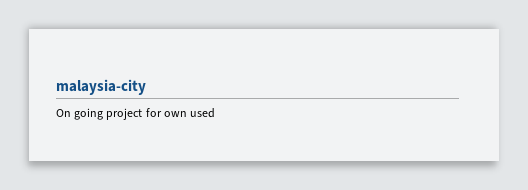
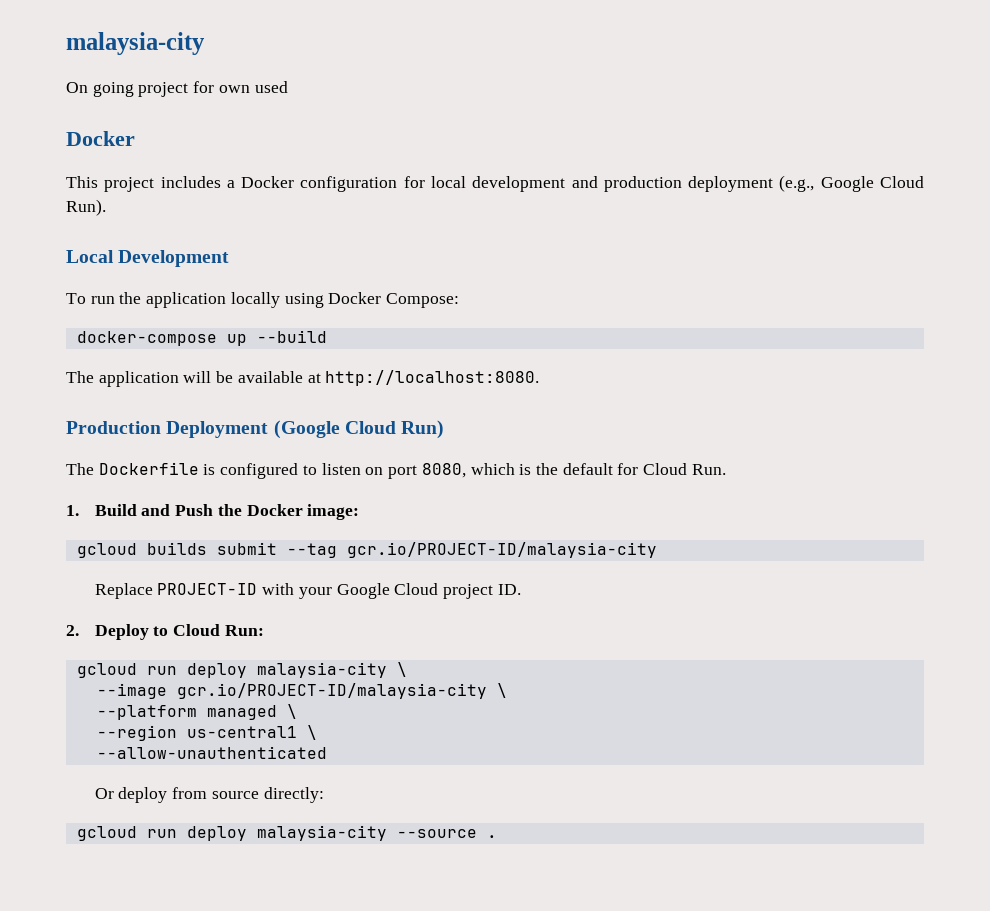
  On going project for own used
+ Docker
+ This project includes a Docker configuration for local development and production deployment (e.g., Google Cloud Run).
+ Local Development
+ To run the application locally using Docker Compose:
+ docker-compose up --build
+ The application will be available at http://localhost:8080.
+ Production Deployment (Google Cloud Run)
+ The Dockerfile is configured to listen on port 8080, which is the default for Cloud Run.
+ 1. Build and Push the Docker image:
+ gcloud builds submit --tag gcr.io/PROJECT-ID/malaysia-city
+ Replace PROJECT-ID with your Google Cloud project ID.
+ 2. Deploy to Cloud Run:
+ gcloud run deploy malaysia-city \
+ --image gcr.io/PROJECT-ID/malaysia-city \
+ --platform managed \
+ --region us-central1 \
+ --allow-unauthenticated
+ Or deploy from source directly:
+ gcloud run deploy malaysia-city --source .

